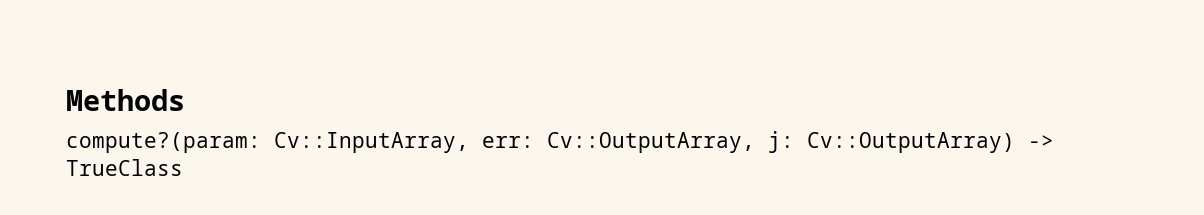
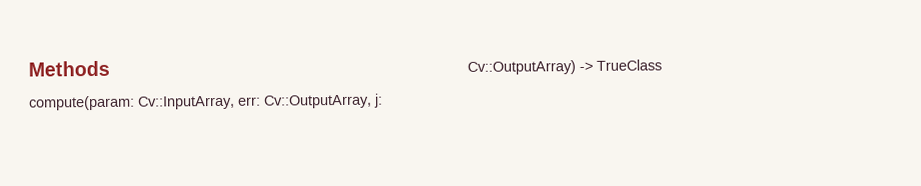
- compute?(param: Cv::InputArray, err: Cv::OutputArray, j: Cv::OutputArray) -> TrueClass
+ compute(param: Cv::InputArray, err: Cv::OutputArray, j: Cv::OutputArray) -> TrueClass

